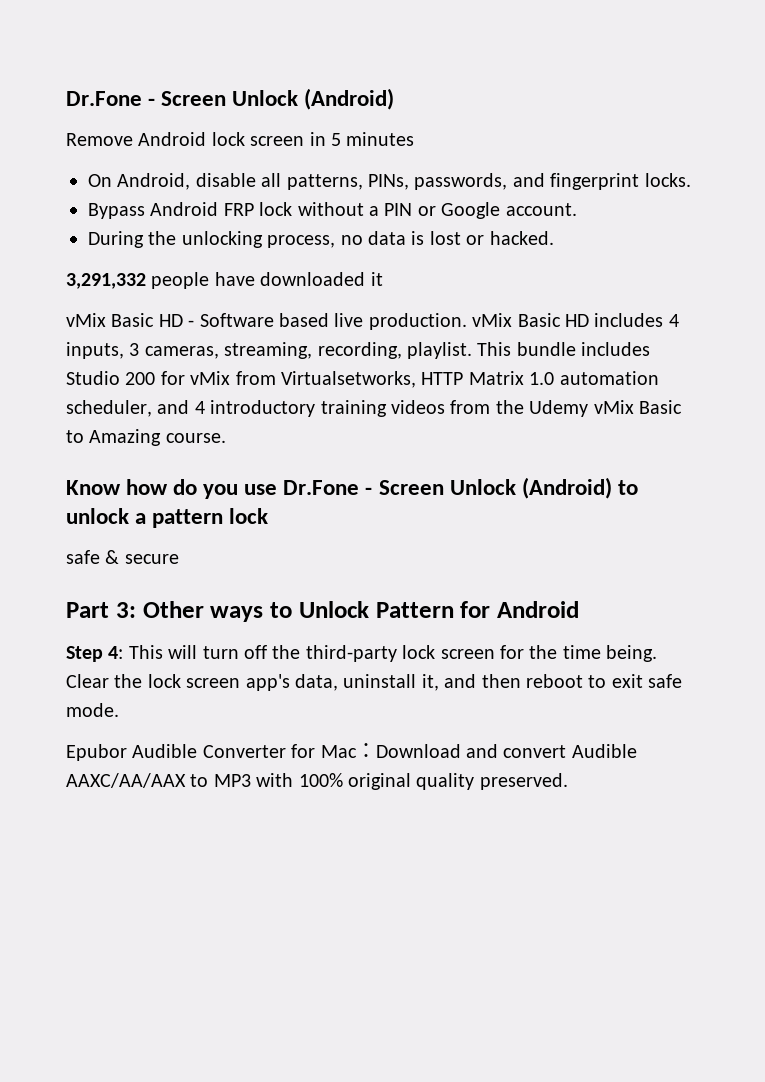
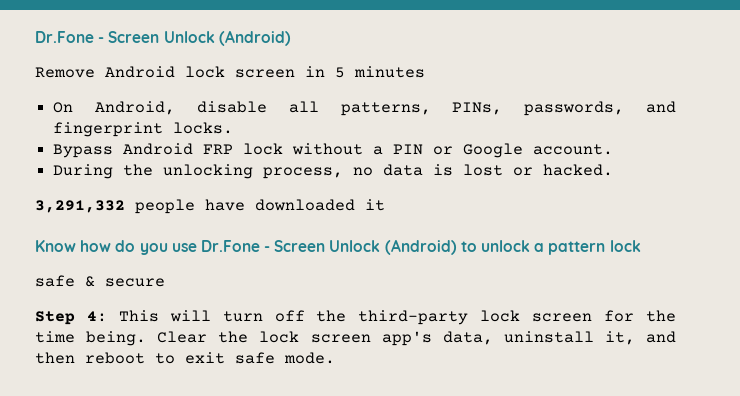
- vMix Basic HD - Software based live production. vMix Basic HD includes 4 inputs, 3 cameras, streaming, recording, playlist. This bundle includes Studio 200 for vMix from Virtualsetworks, HTTP Matrix 1.0 automation scheduler, and 4 introductory training videos from the Udemy vMix Basic to Amazing course.
- Part 3: Other ways to Unlock Pattern for Android
- Epubor Audible Converter for Mac：Download and convert Audible AAXC/AA/AAX to MP3 with 100% original quality preserved.

